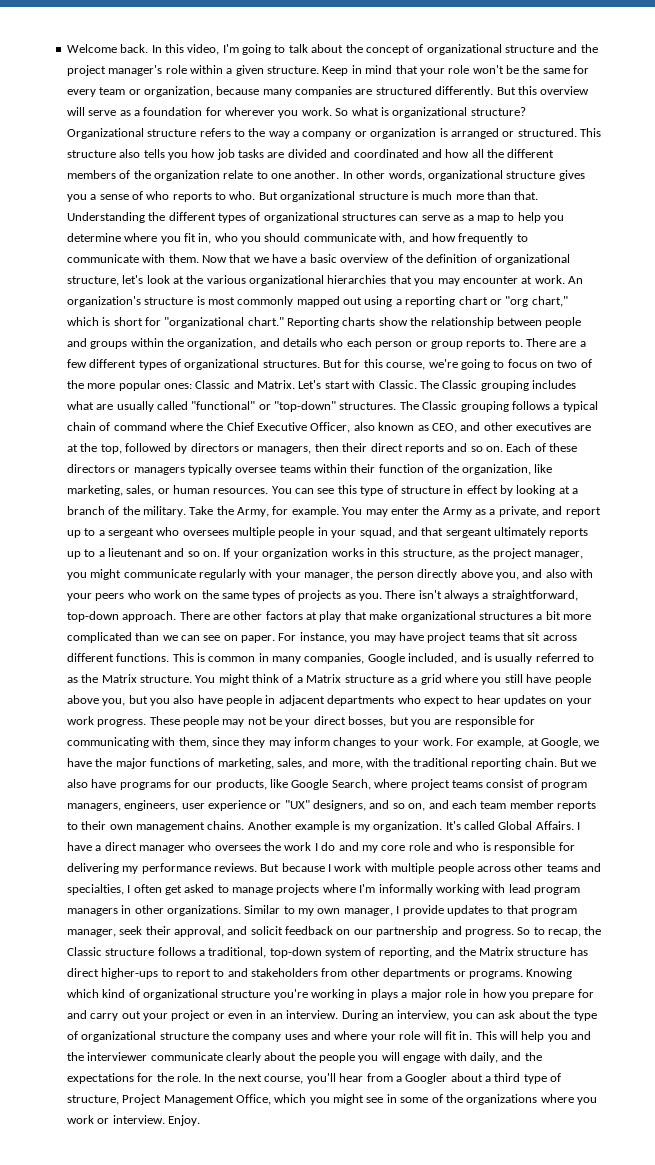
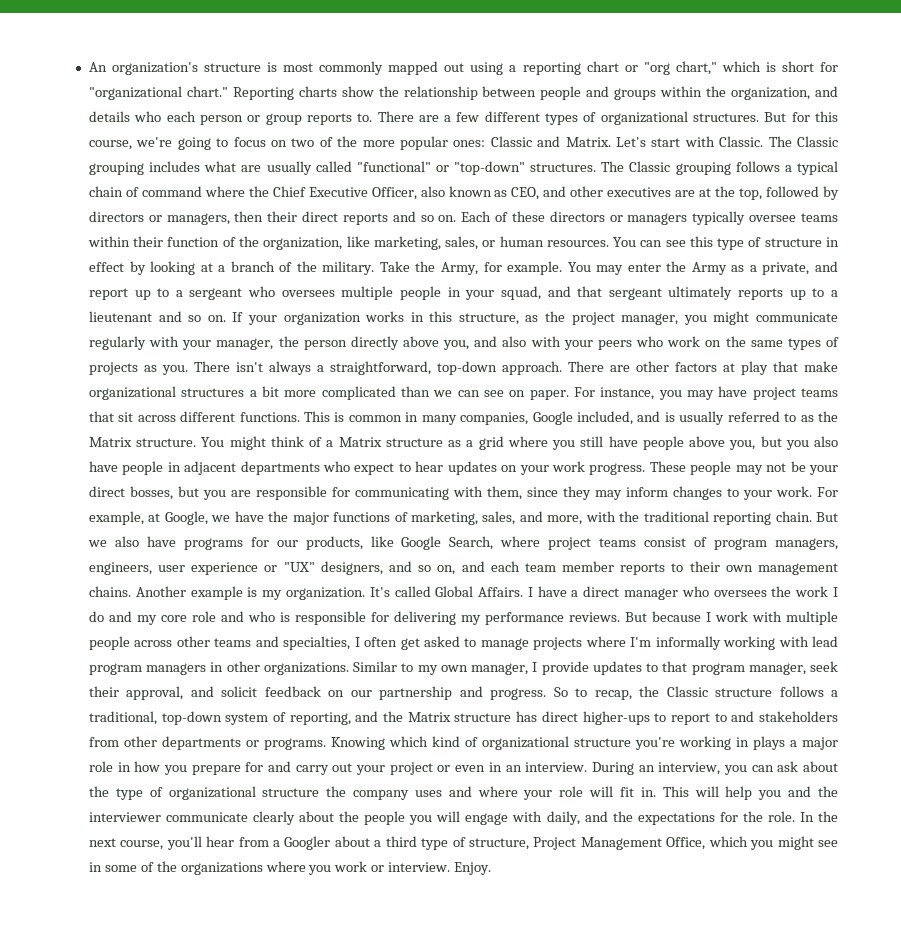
- Welcome back. In this video, I'm going to talk about the concept of organizational structure and the project manager's role within a given structure. Keep in mind that your role won't be the same for every team or organization, because many companies are structured differently. But this overview will serve as a foundation for wherever you work. So what is organizational structure? Organizational structure refers to the way a company or organization is arranged or structured. This structure also tells you how job tasks are divided and coordinated and how all the different members of the organization relate to one another. In other words, organizational structure gives you a sense of who reports to who. But organizational structure is much more than that. Understanding the different types of organizational structures can serve as a map to help you determine where you fit in, who you should communicate with, and how frequently to communicate with them. Now that we have a basic overview of the definition of organizational structure, let's look at the various organizational hierarchies that you may encounter at work.

